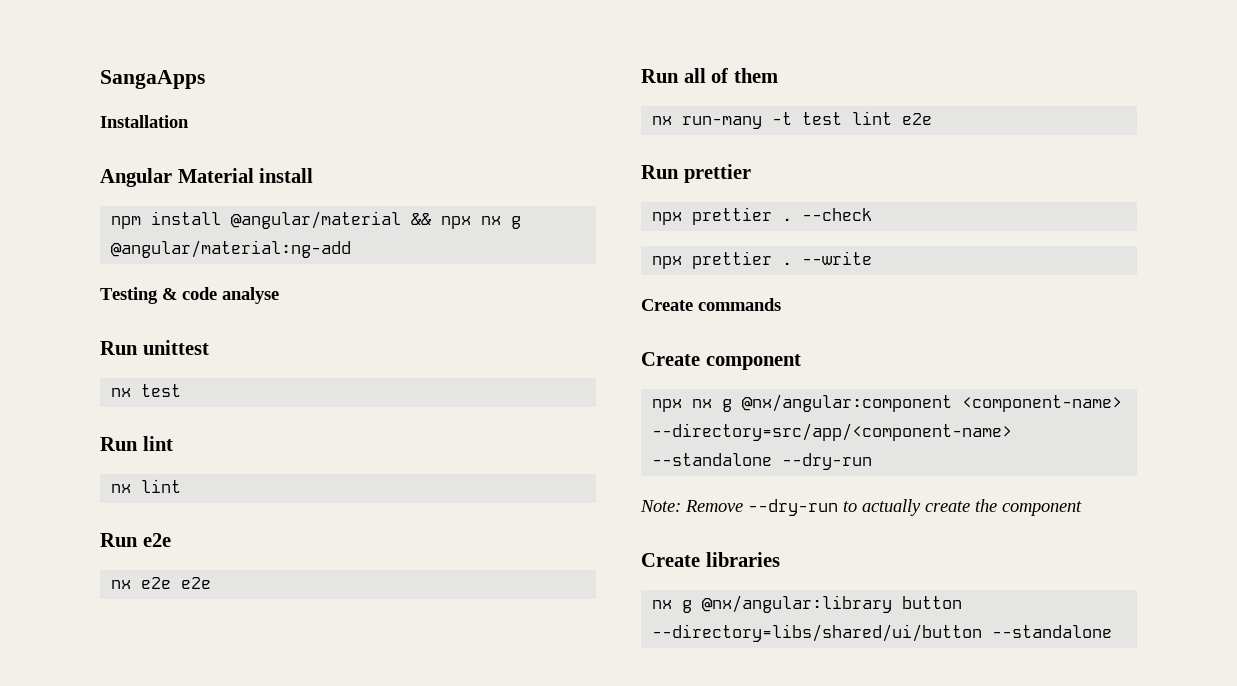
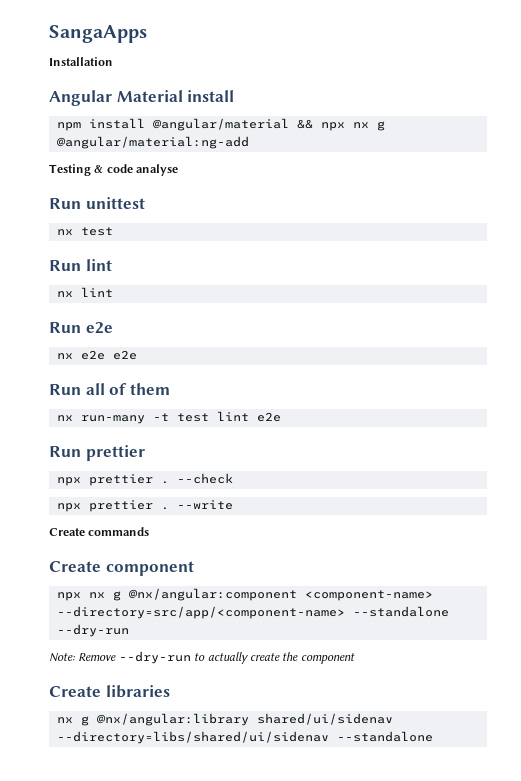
- nx g @nx/angular:library button --directory=libs/shared/ui/button --standalone
+ nx g @nx/angular:library shared/ui/sidenav --directory=libs/shared/ui/sidenav --standalone

